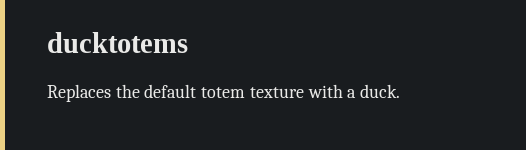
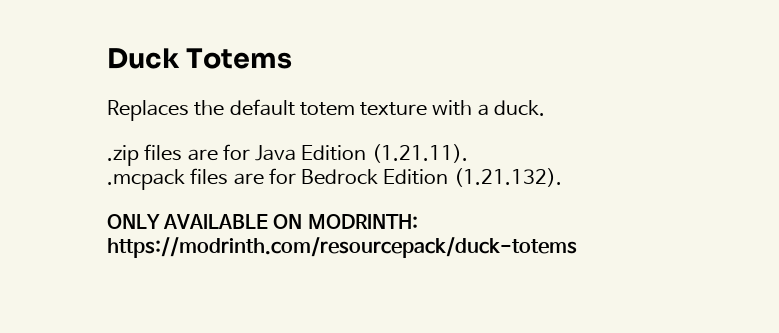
- ducktotems
+ Duck Totems
+ .zip files are for Java Edition (1.21.11).
+ .mcpack files are for Bedrock Edition (1.21.132).
+ ONLY AVAILABLE ON MODRINTH: https://modrinth.com/resourcepack/duck-totems

